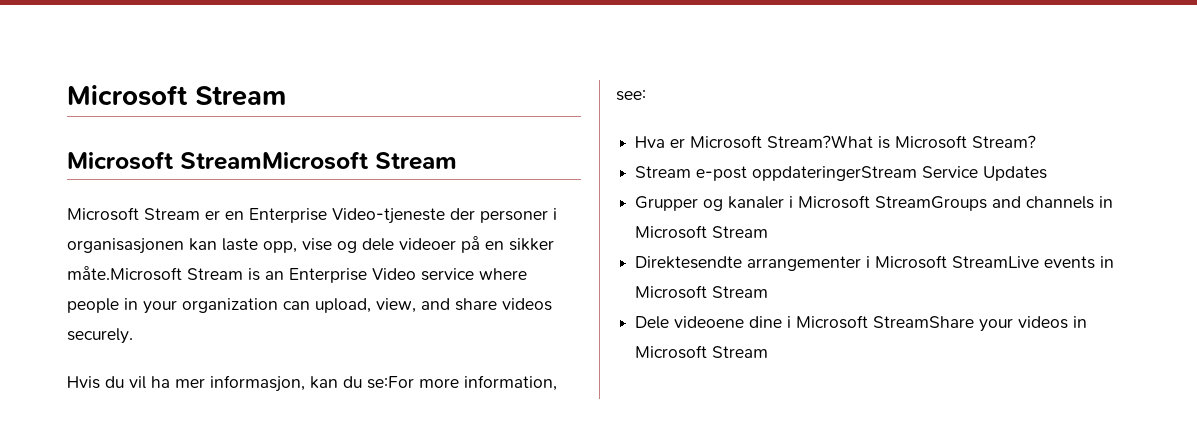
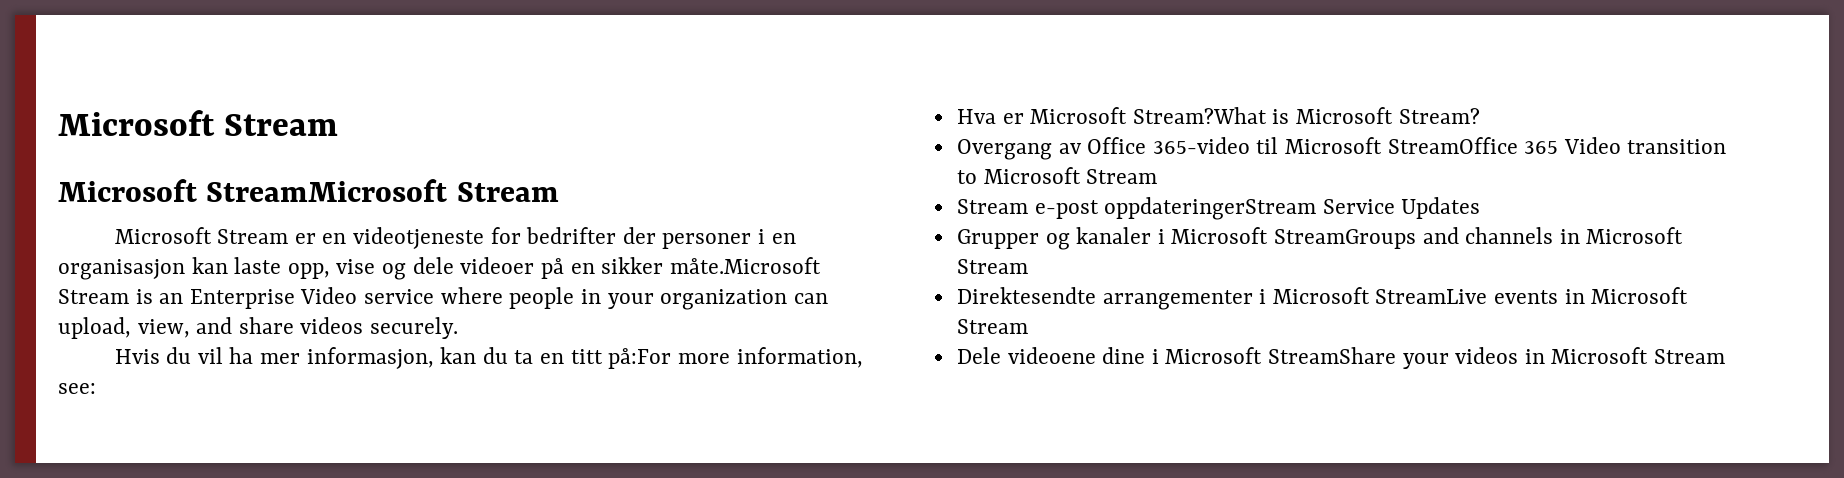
- Microsoft Stream er en Enterprise Video-tjeneste der personer i organisasjonen kan laste opp, vise og dele videoer på en sikker måte.Microsoft Stream is an Enterprise Video service where people in your organization can upload, view, and share videos securely.
+ Microsoft Stream er en videotjeneste for bedrifter der personer i en organisasjon kan laste opp, vise og dele videoer på en sikker måte.Microsoft Stream is an Enterprise Video service where people in your organization can upload, view, and share videos securely.
- Hvis du vil ha mer informasjon, kan du se:For more information, see:
+ Hvis du vil ha mer informasjon, kan du ta en titt på:For more information, see:
+ Overgang av Office 365-video til Microsoft StreamOffice 365 Video transition to Microsoft Stream

